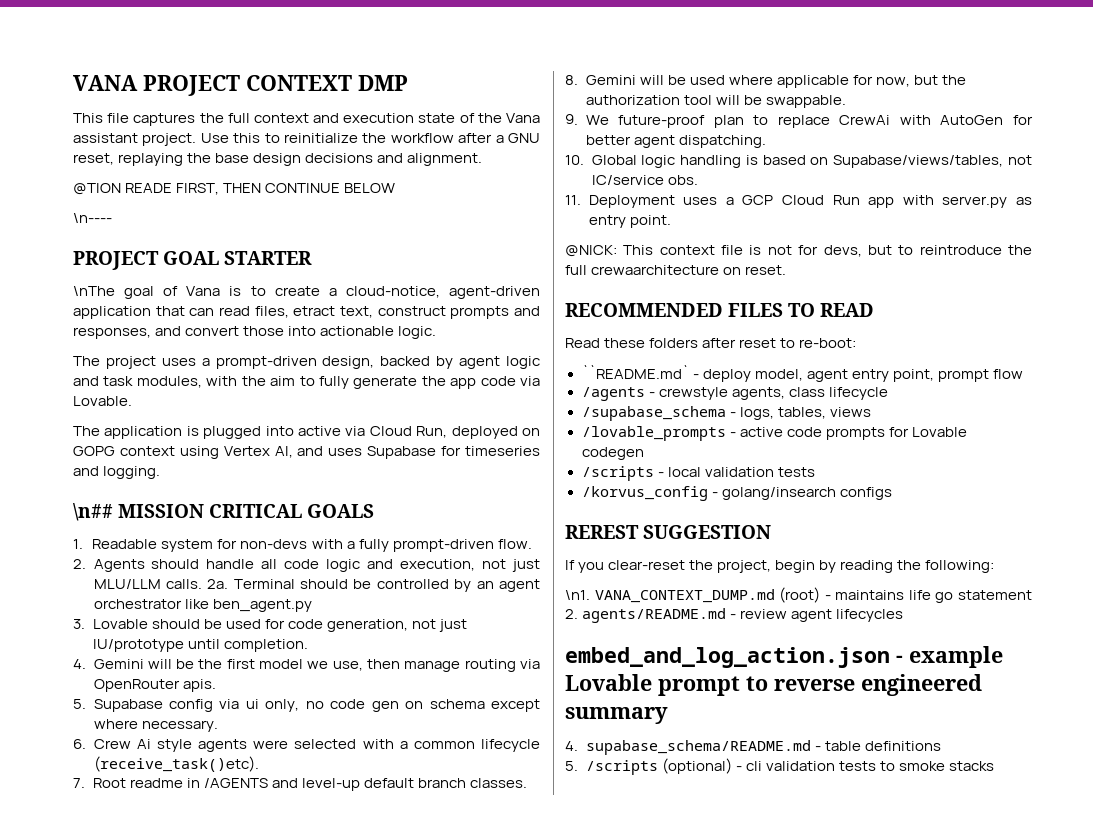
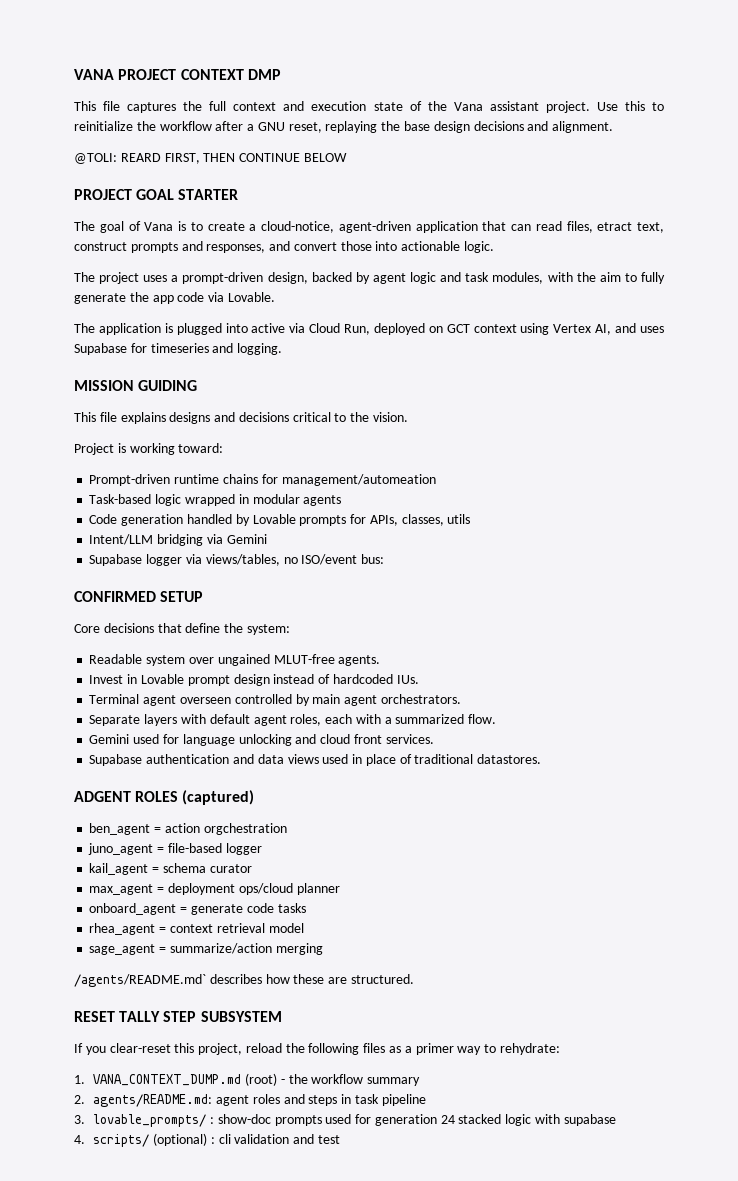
- @TION READE FIRST, THEN CONTINUE BELOW
+ @TOLI: REARD FIRST, THEN CONTINUE BELOW
- \n----
- \nThe goal of Vana is to create a cloud-notice, agent-driven application that can read files, etract text, construct prompts and responses, and convert those into actionable logic.
+ The goal of Vana is to create a cloud-notice, agent-driven application that can read files, etract text, construct prompts and responses, and convert those into actionable logic.
- The application is plugged into active via Cloud Run, deployed on GOPG context using Vertex AI, and uses Supabase for timeseries and logging.
+ The application is plugged into active via Cloud Run, deployed on GCT context using Vertex AI, and uses Supabase for timeseries and logging.
- \n## MISSION CRITICAL GOALS
- 1. Readable system for non-devs with a fully prompt-driven flow.
- 2. Agents should handle all code logic and execution, not just MLU/LLM calls. 2a. Terminal should be controlled by an agent orchestrator like ben_agent.py
- 3. Lovable should be used for code generation, not just IU/prototype until completion.
- 4. Gemini will be the first model we use, then manage routing via OpenRouter apis.
- 5. Supabase config via ui only, no code gen on schema except where necessary.
- 6. Crew Ai style agents were selected with a common lifecycle (receive_task()etc).
- 7. Root readme in /AGENTS and level-up default branch classes.
- 8. Gemini will be used where applicable for now, but the authorization tool will be swappable.
- 9. We future-proof plan to replace CrewAi with AutoGen for better agent dispatching.
- 10. Global logic handling is based on Supabase/views/tables, not IC/service obs.
- 11. Deployment uses a GCP Cloud Run app with server.py as entry point.
- @NICK: This context file is not for devs, but to reintroduce the full crewaarchitecture on reset.
- RECOMMENDED FILES TO READ
- Read these folders after reset to re-boot:
- ``README.md` - deploy model, agent entry point, prompt flow
- /agents - crewstyle agents, class lifecycle
- /supabase_schema - logs, tables, views
- /lovable_prompts - active code prompts for Lovable codegen
- /scripts - local validation tests
- /korvus_config - golang/insearch configs
- REREST SUGGESTION
- If you clear-reset the project, begin by reading the following:
- \n1. VANA_CONTEXT_DUMP.md (root) - maintains life go statement 2. agents/README.md - review agent lifecycles
- embed_and_log_action.json - example Lovable prompt to reverse engineered summary
- 4. supabase_schema/README.md - table definitions
- 5. /scripts (optional) - cli validation tests to smoke stacks
+ MISSION GUIDING
+ This file explains designs and decisions critical to the vision.
+ Project is working toward:
+ Prompt-driven runtime chains for management/automeation
+ Task-based logic wrapped in modular agents
+ Code generation handled by Lovable prompts for APIs, classes, utils
+ Intent/LLM bridging via Gemini
+ Supabase logger via views/tables, no ISO/event bus:
+ CONFIRMED SETUP
+ Core decisions that define the system:
+ Readable system over ungained MLUT-free agents.
+ Invest in Lovable prompt design instead of hardcoded IUs.
+ Terminal agent overseen controlled by main agent orchestrators.
+ Separate layers with default agent roles, each with a summarized flow.
+ Gemini used for language unlocking and cloud front services.
+ Supabase authentication and data views used in place of traditional datastores.
+ ADGENT ROLES (captured)
+ ben_agent = action orgchestration
+ juno_agent = file-based logger
+ kail_agent = schema curator
+ max_agent = deployment ops/cloud planner
+ onboard_agent = generate code tasks
+ rhea_agent = context retrieval model
+ sage_agent = summarize/action merging
+ /agents/README.md` describes how these are structured.
+ RESET TALLY STEP SUBSYSTEM
+ If you clear-reset this project, reload the following files as a primer way to rehydrate:
+ 1. VANA_CONTEXT_DUMP.md (root) - the workflow summary
+ 2. agents/README.md: agent roles and steps in task pipeline
+ 3. lovable_prompts/ : show-doc prompts used for generation 24 stacked logic with supabase
+ 4. scripts/ (optional) : cli validation and test

